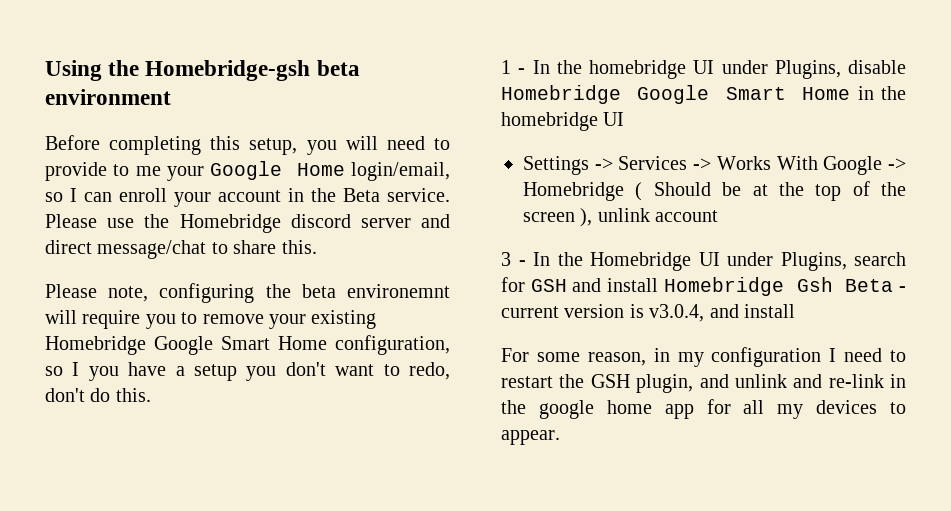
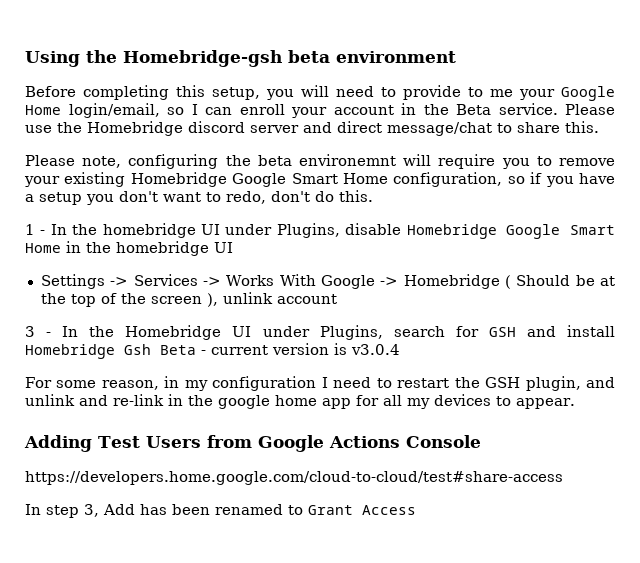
- Please note, configuring the beta environemnt will require you to remove your existing Homebridge Google Smart Home configuration, so I you have a setup you don't want to redo, don't do this.
+ Please note, configuring the beta environemnt will require you to remove your existing Homebridge Google Smart Home configuration, so if you have a setup you don't want to redo, don't do this.
- 3 - In the Homebridge UI under Plugins, search for GSH and install Homebridge Gsh Beta - current version is v3.0.4, and install
+ 3 - In the Homebridge UI under Plugins, search for GSH and install Homebridge Gsh Beta - current version is v3.0.4
+ Adding Test Users from Google Actions Console
+ https://developers.home.google.com/cloud-to-cloud/test#share-access
+ In step 3, Add has been renamed to Grant Access

